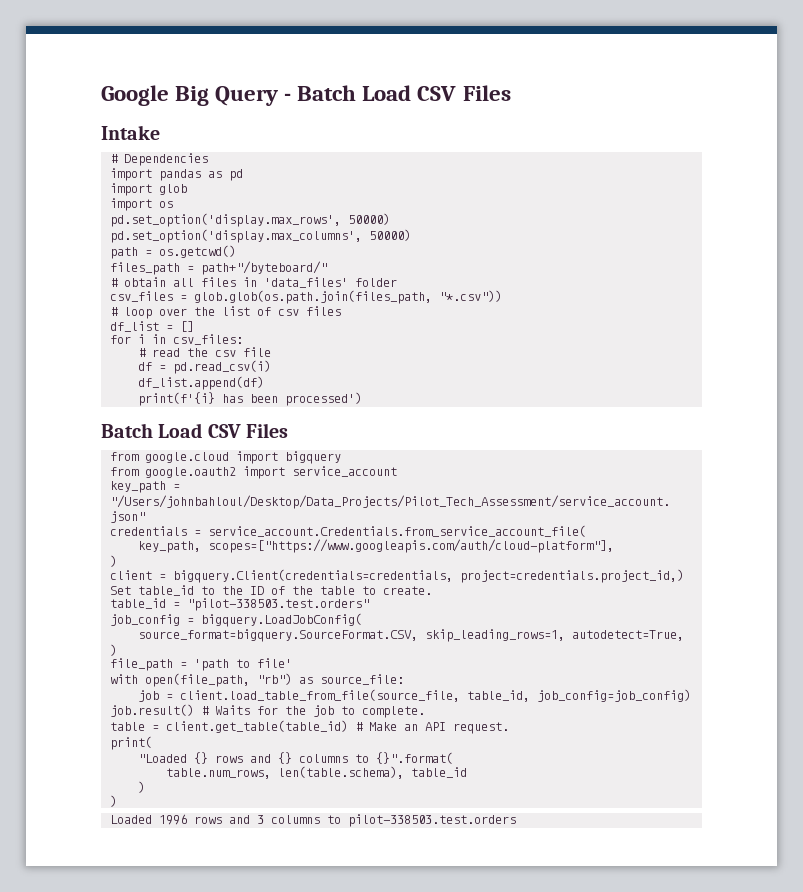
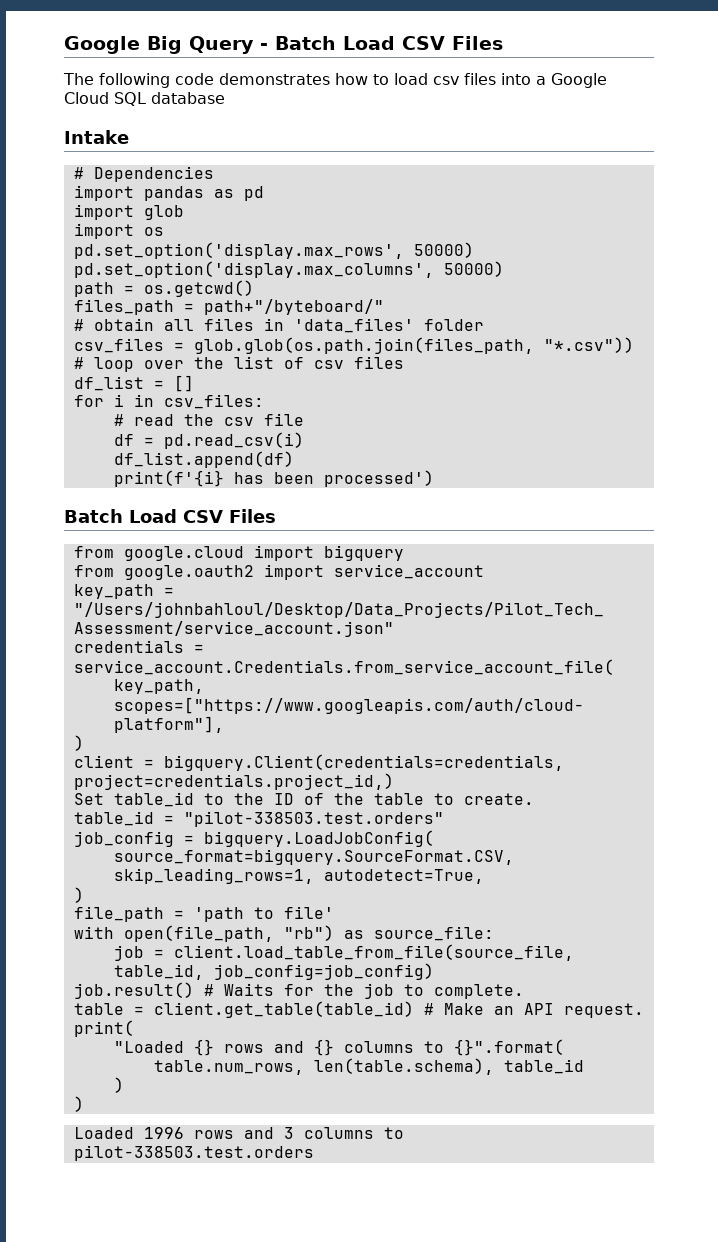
+ The following code demonstrates how to load csv files into a Google Cloud SQL database

